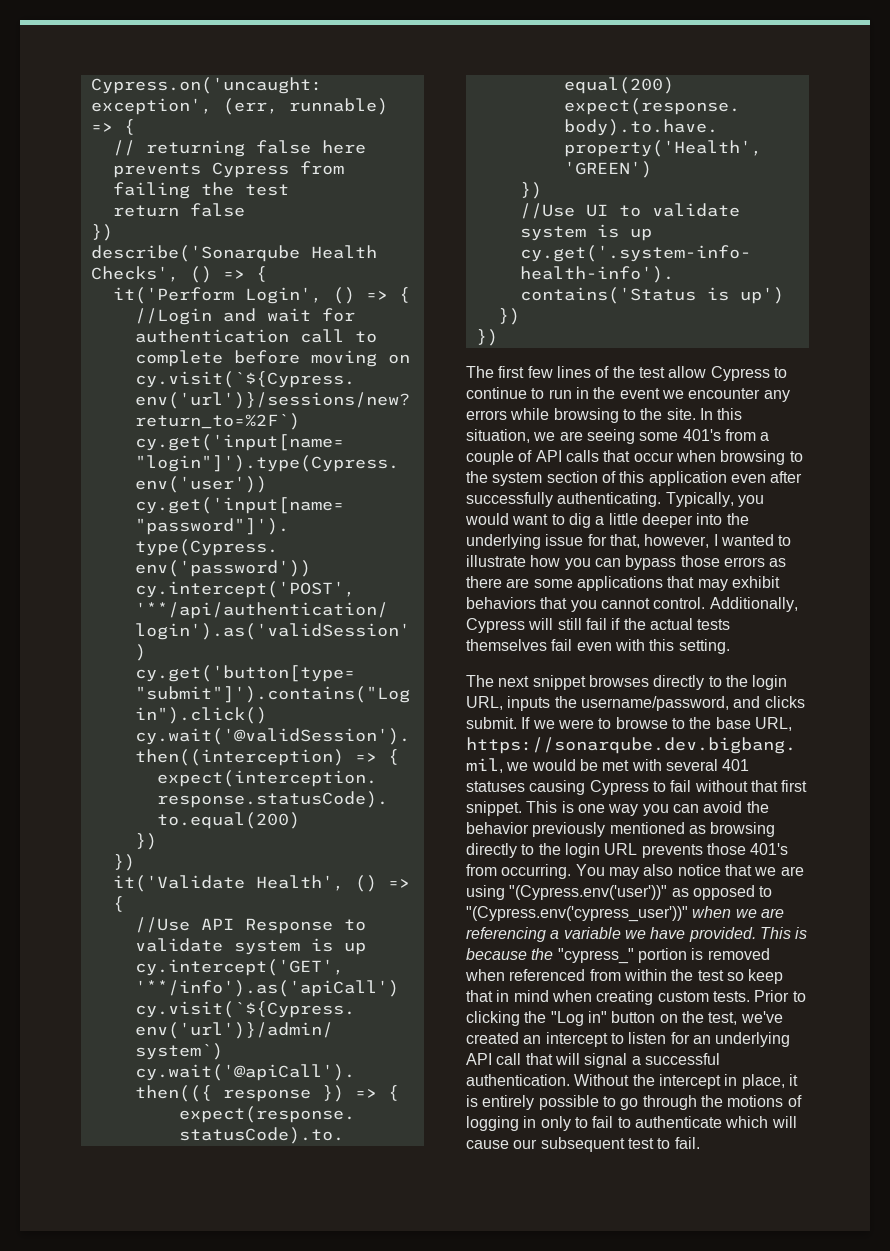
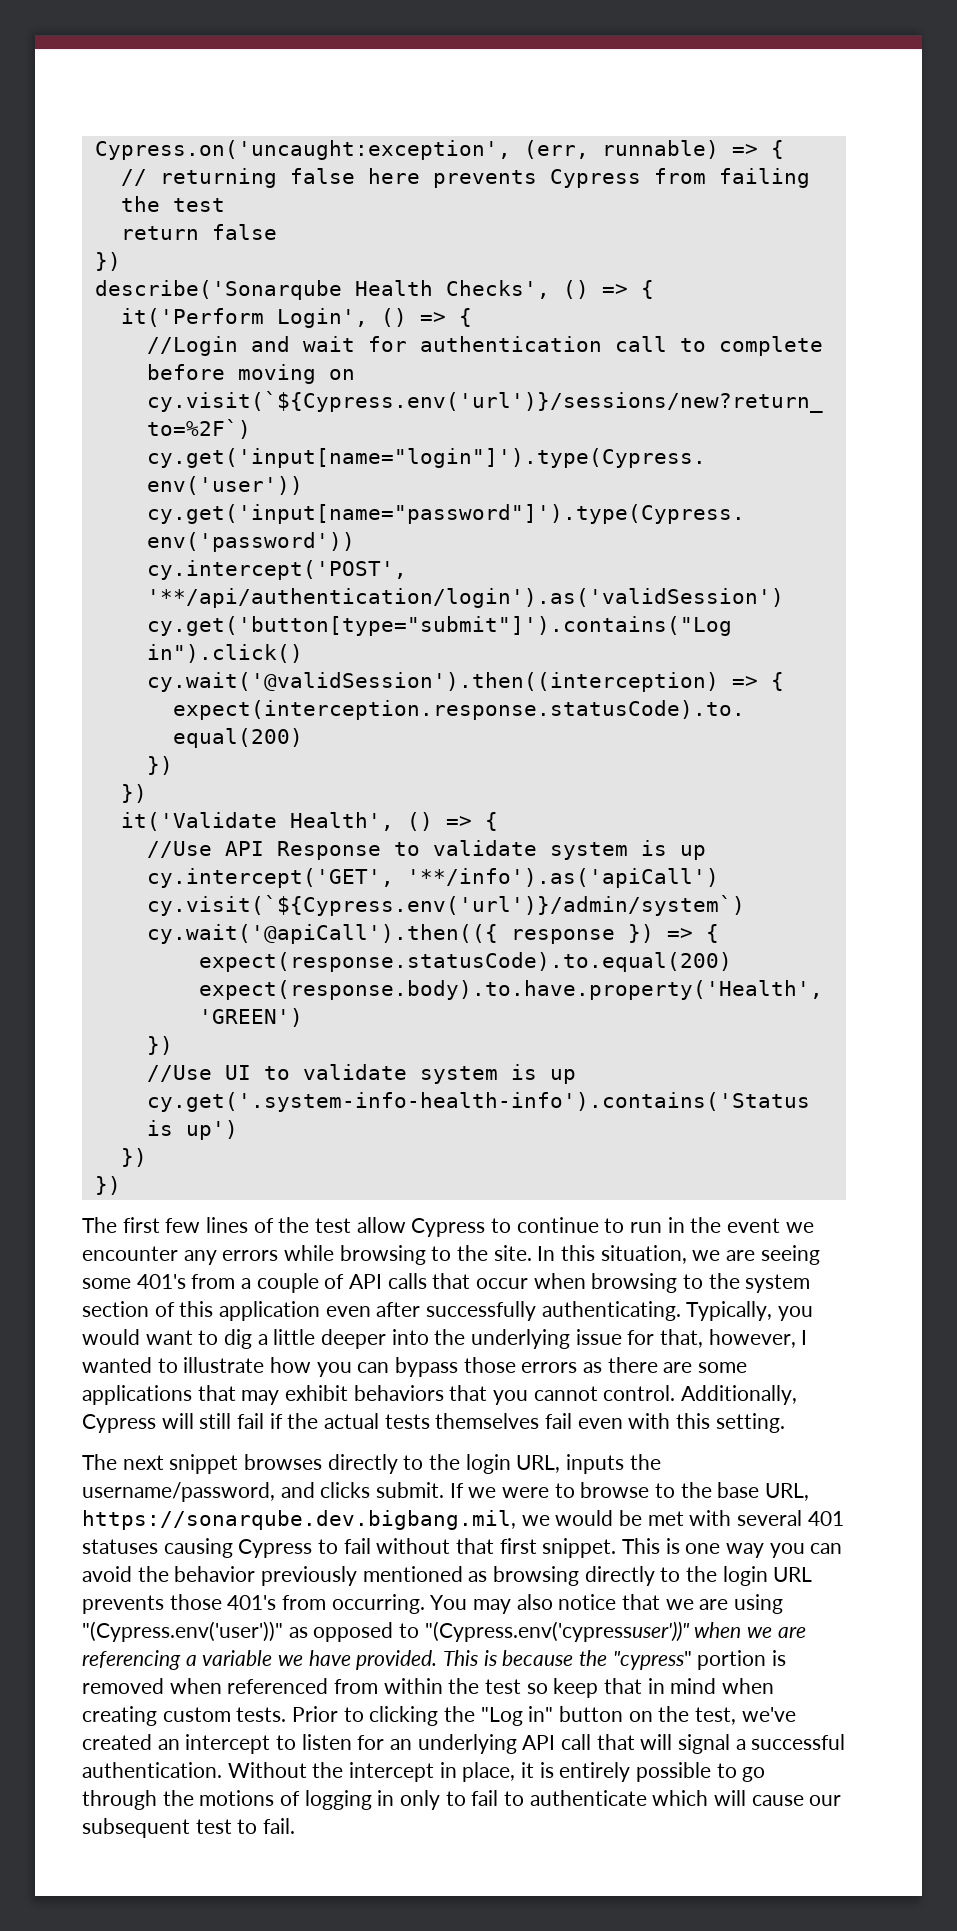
- You may also notice that we are using "(Cypress.env('user'))" as opposed to "(Cypress.env('cypress_user'))" when we are referencing a variable we have provided.
+ You may also notice that we are using "(Cypress.env('user'))" as opposed to "(Cypress.env('cypressuser'))" when we are referencing a variable we have provided.
- This is because the "cypress_" portion is removed when referenced from within the test so keep that in mind when creating custom tests.
+ This is because the "cypress" portion is removed when referenced from within the test so keep that in mind when creating custom tests.

